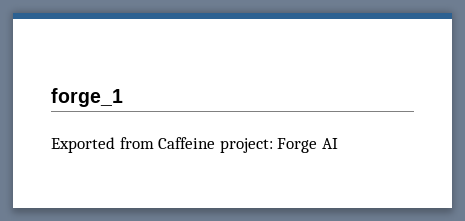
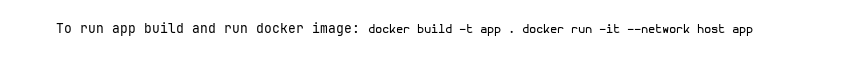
- forge_1
- Exported from Caffeine project: Forge AI
+ To run app build and run docker image: docker build -t app . docker run -it --network host app

